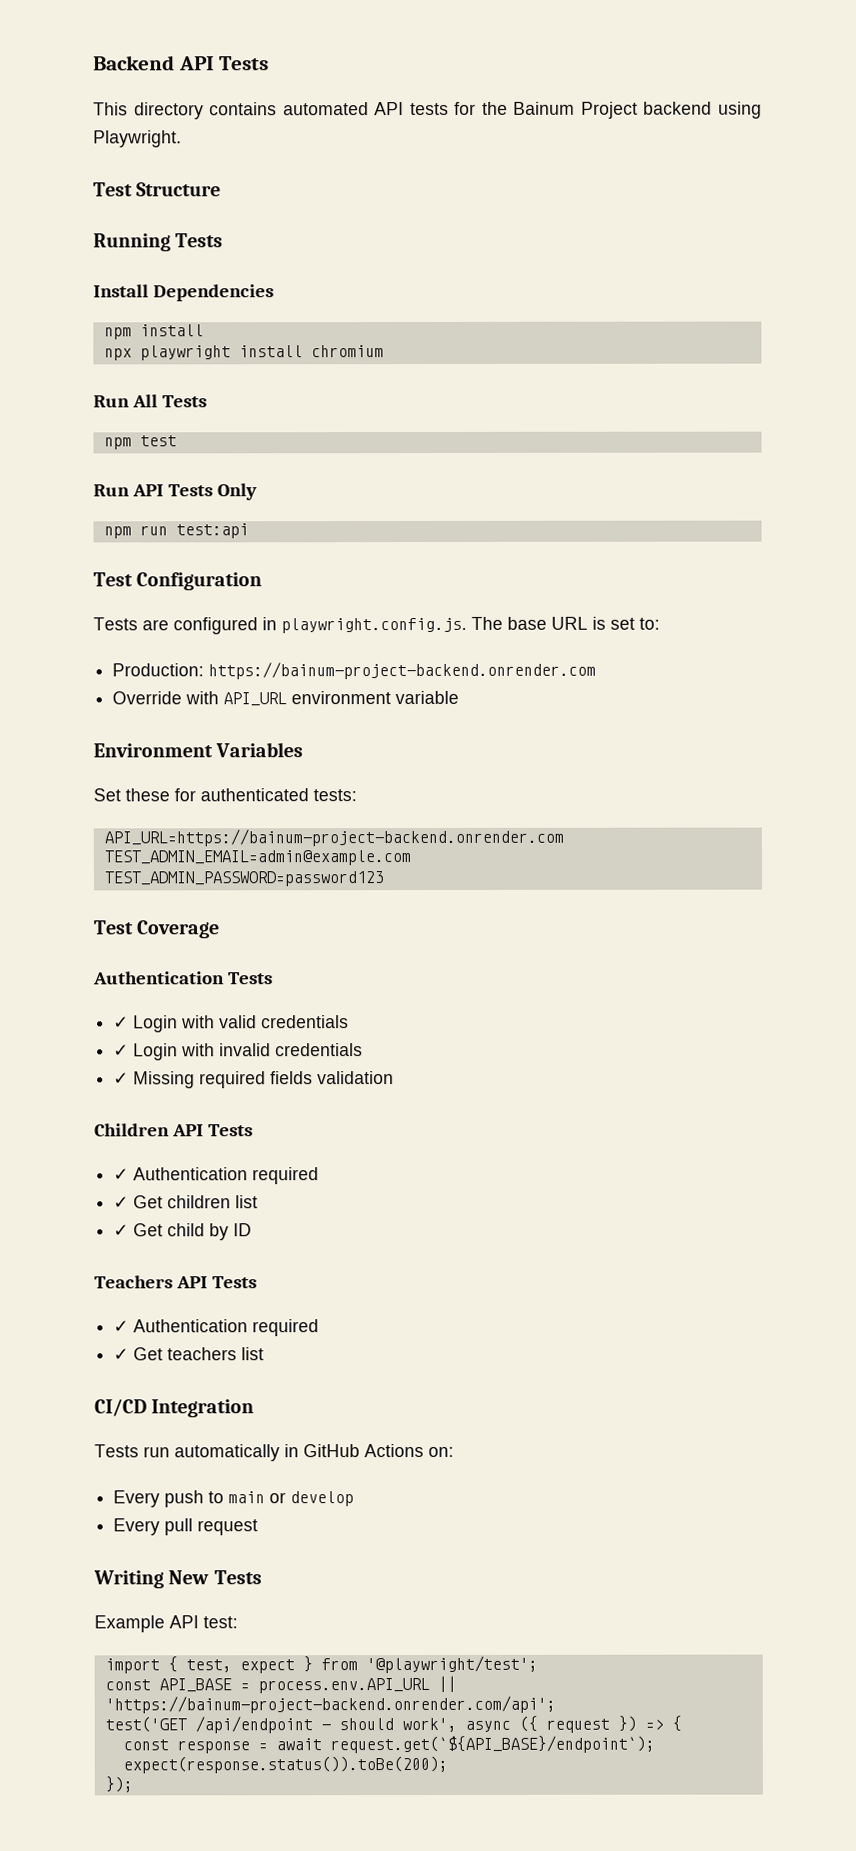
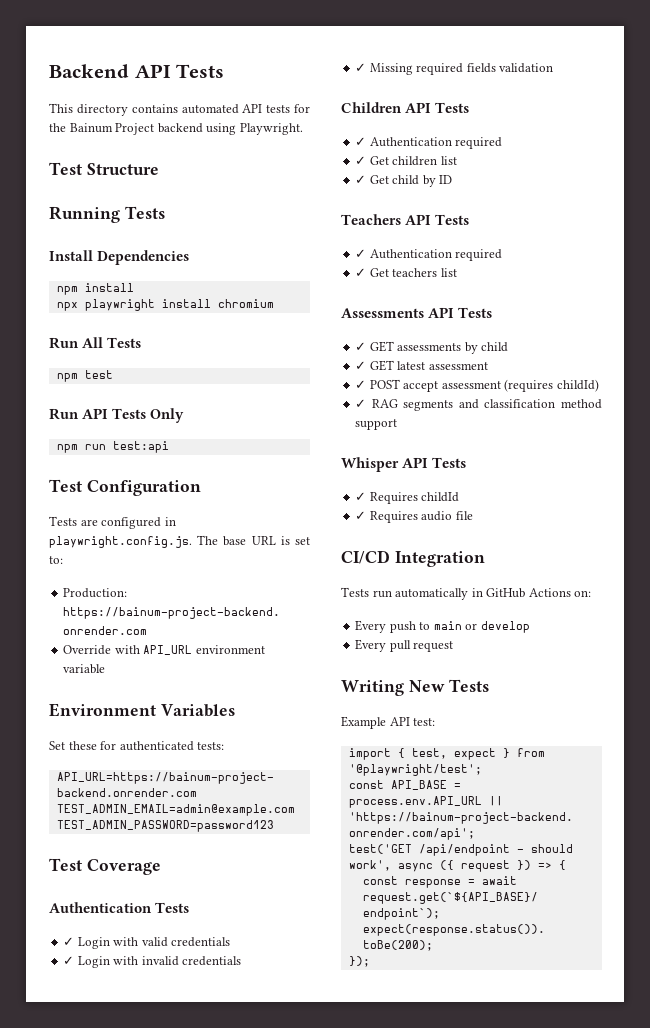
+ Assessments API Tests
+ ✓ GET assessments by child
+ ✓ GET latest assessment
+ ✓ POST accept assessment (requires childId)
+ ✓ RAG segments and classification method support
+ Whisper API Tests
+ ✓ Requires childId
+ ✓ Requires audio file

